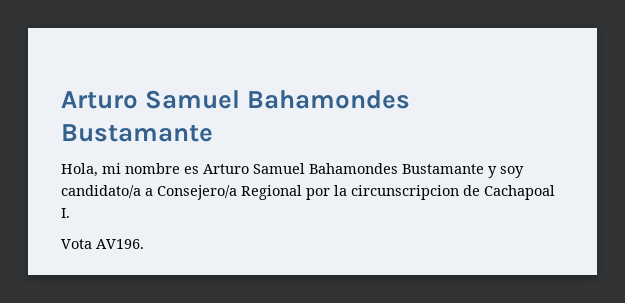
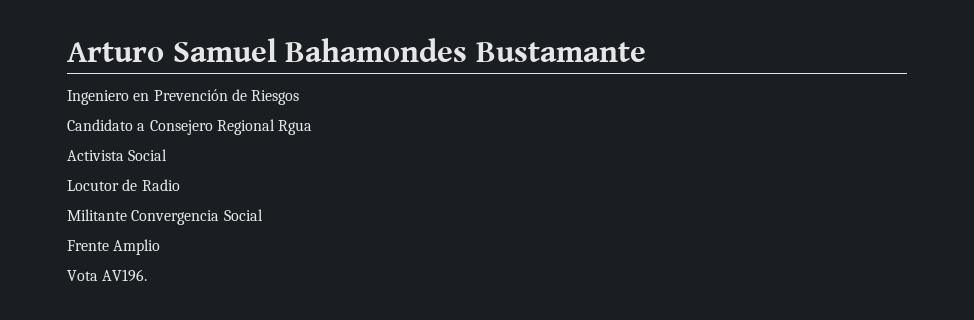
- Hola, mi nombre es Arturo Samuel Bahamondes Bustamante y soy candidato/a a Consejero/a Regional por la circunscripcion de Cachapoal I.
+ Ingeniero en Prevención de Riesgos
+ Candidato a Consejero Regional Rgua
+ Activista Social
+ Locutor de Radio
+ Militante Convergencia Social
+ Frente Amplio

